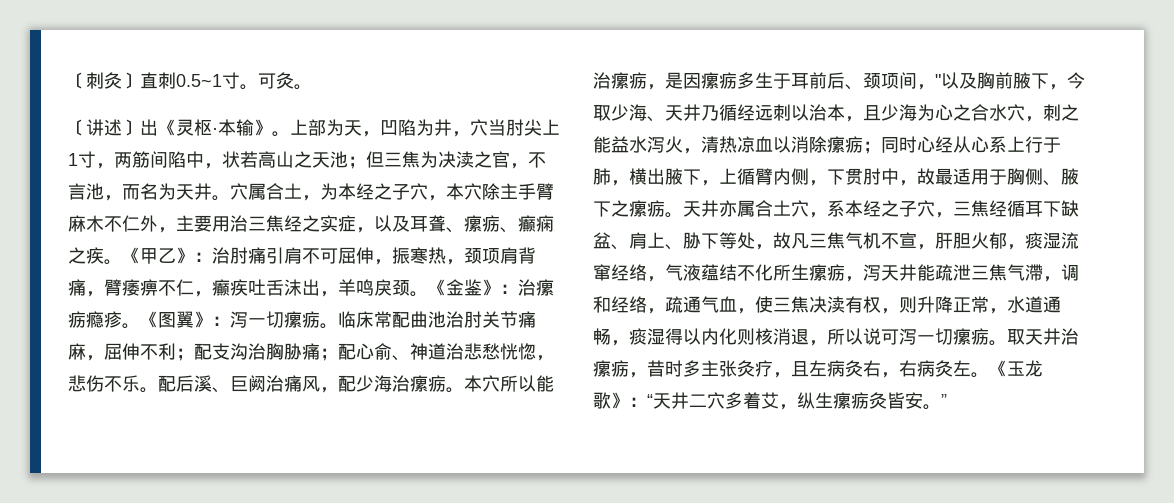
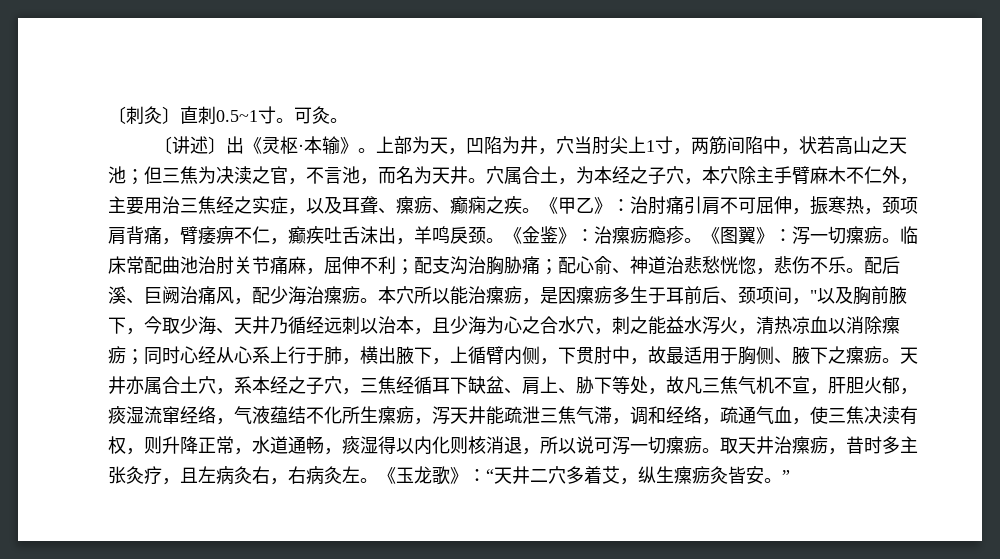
- 天井亦属合土穴，系本经之子穴，三焦经循耳下缺盆、肩上、胁下等处，故凡三焦气机不宣，肝胆火郁，痰湿流窜经络，气液蕴结不化所生瘰疬，泻天井能疏泄三焦气滯，调和经络，疏通气血，使三焦决渎有权，则升降正常，水道通畅，痰湿得以内化则核消退，所以说可泻一切瘰疬。
+ 天井亦属合土穴，系本经之子穴，三焦经循耳下缺盆、肩上、胁下等处，故凡三焦气机不宣，肝胆火郁，痰湿流窜经络，气液蕴结不化所生瘰疬，泻天井能疏泄三焦气滞，调和经络，疏通气血，使三焦决渎有权，则升降正常，水道通畅，痰湿得以内化则核消退，所以说可泻一切瘰疬。

